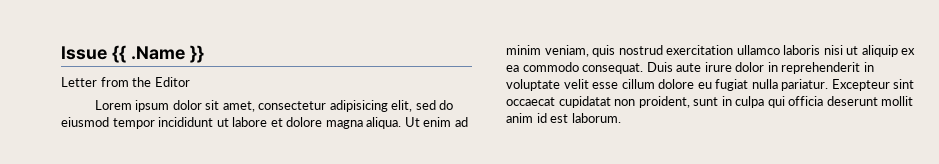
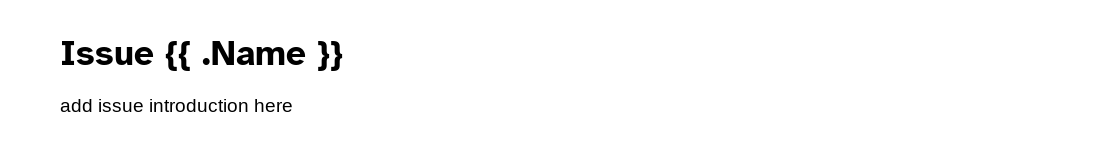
- Letter from the Editor
- Lorem ipsum dolor sit amet, consectetur adipisicing elit, sed do eiusmod tempor incididunt ut labore et dolore magna aliqua. Ut enim ad minim veniam, quis nostrud exercitation ullamco laboris nisi ut aliquip ex ea commodo consequat. Duis aute irure dolor in reprehenderit in voluptate velit esse cillum dolore eu fugiat nulla pariatur. Excepteur sint occaecat cupidatat non proident, sunt in culpa qui officia deserunt mollit anim id est laborum.
+ add issue introduction here

